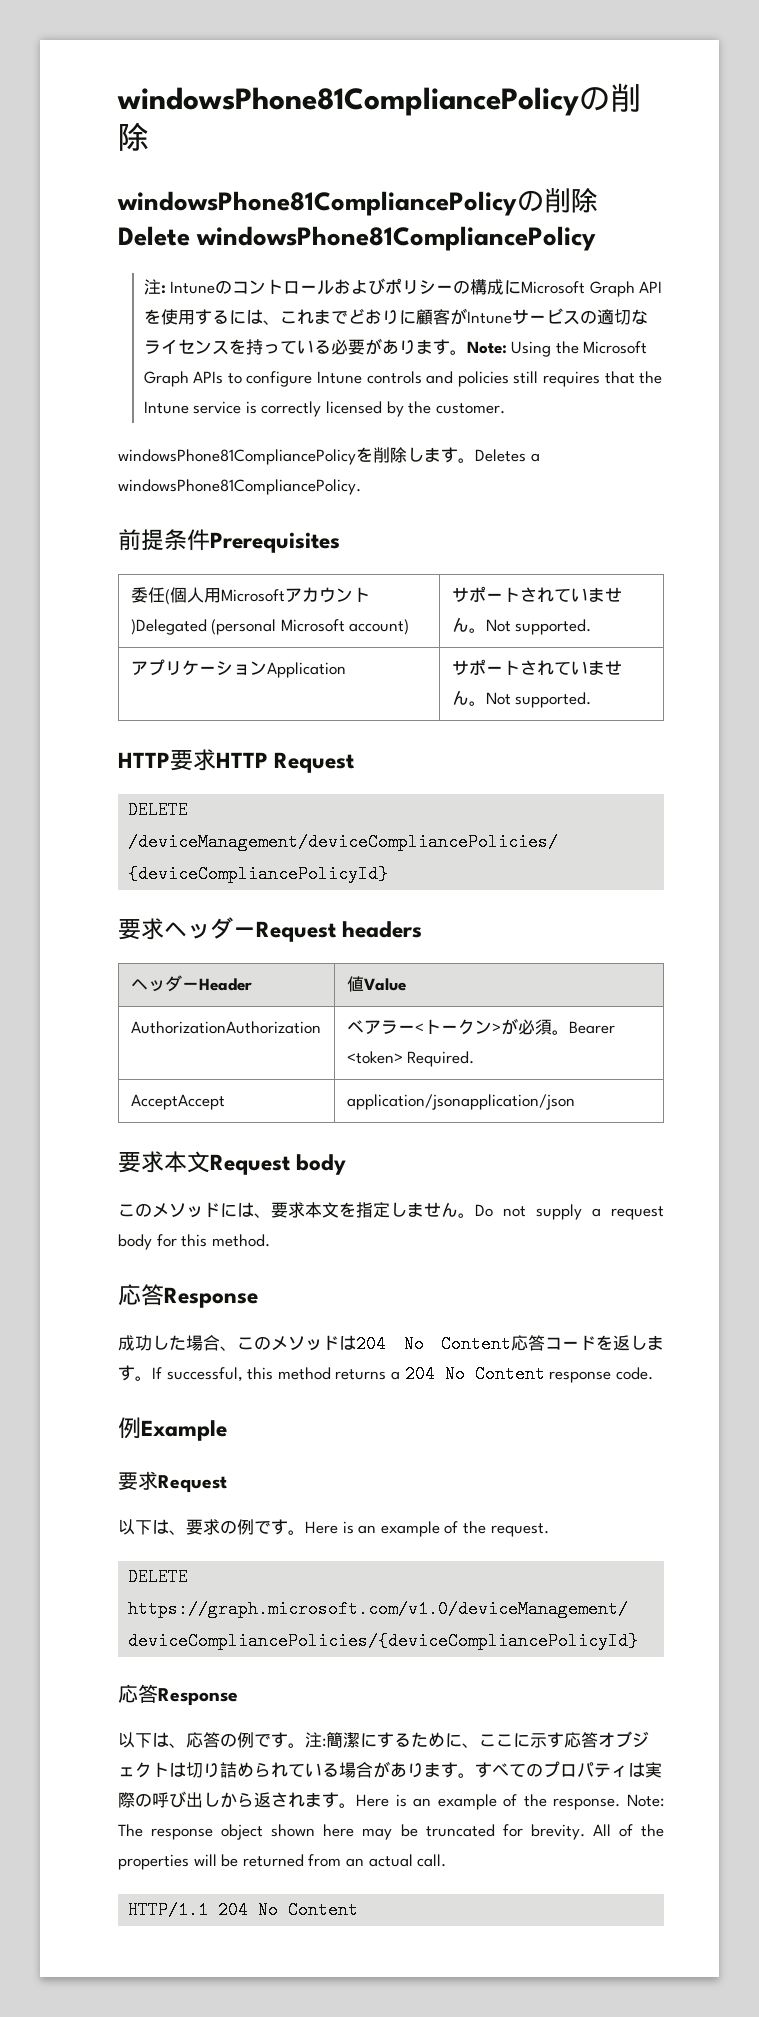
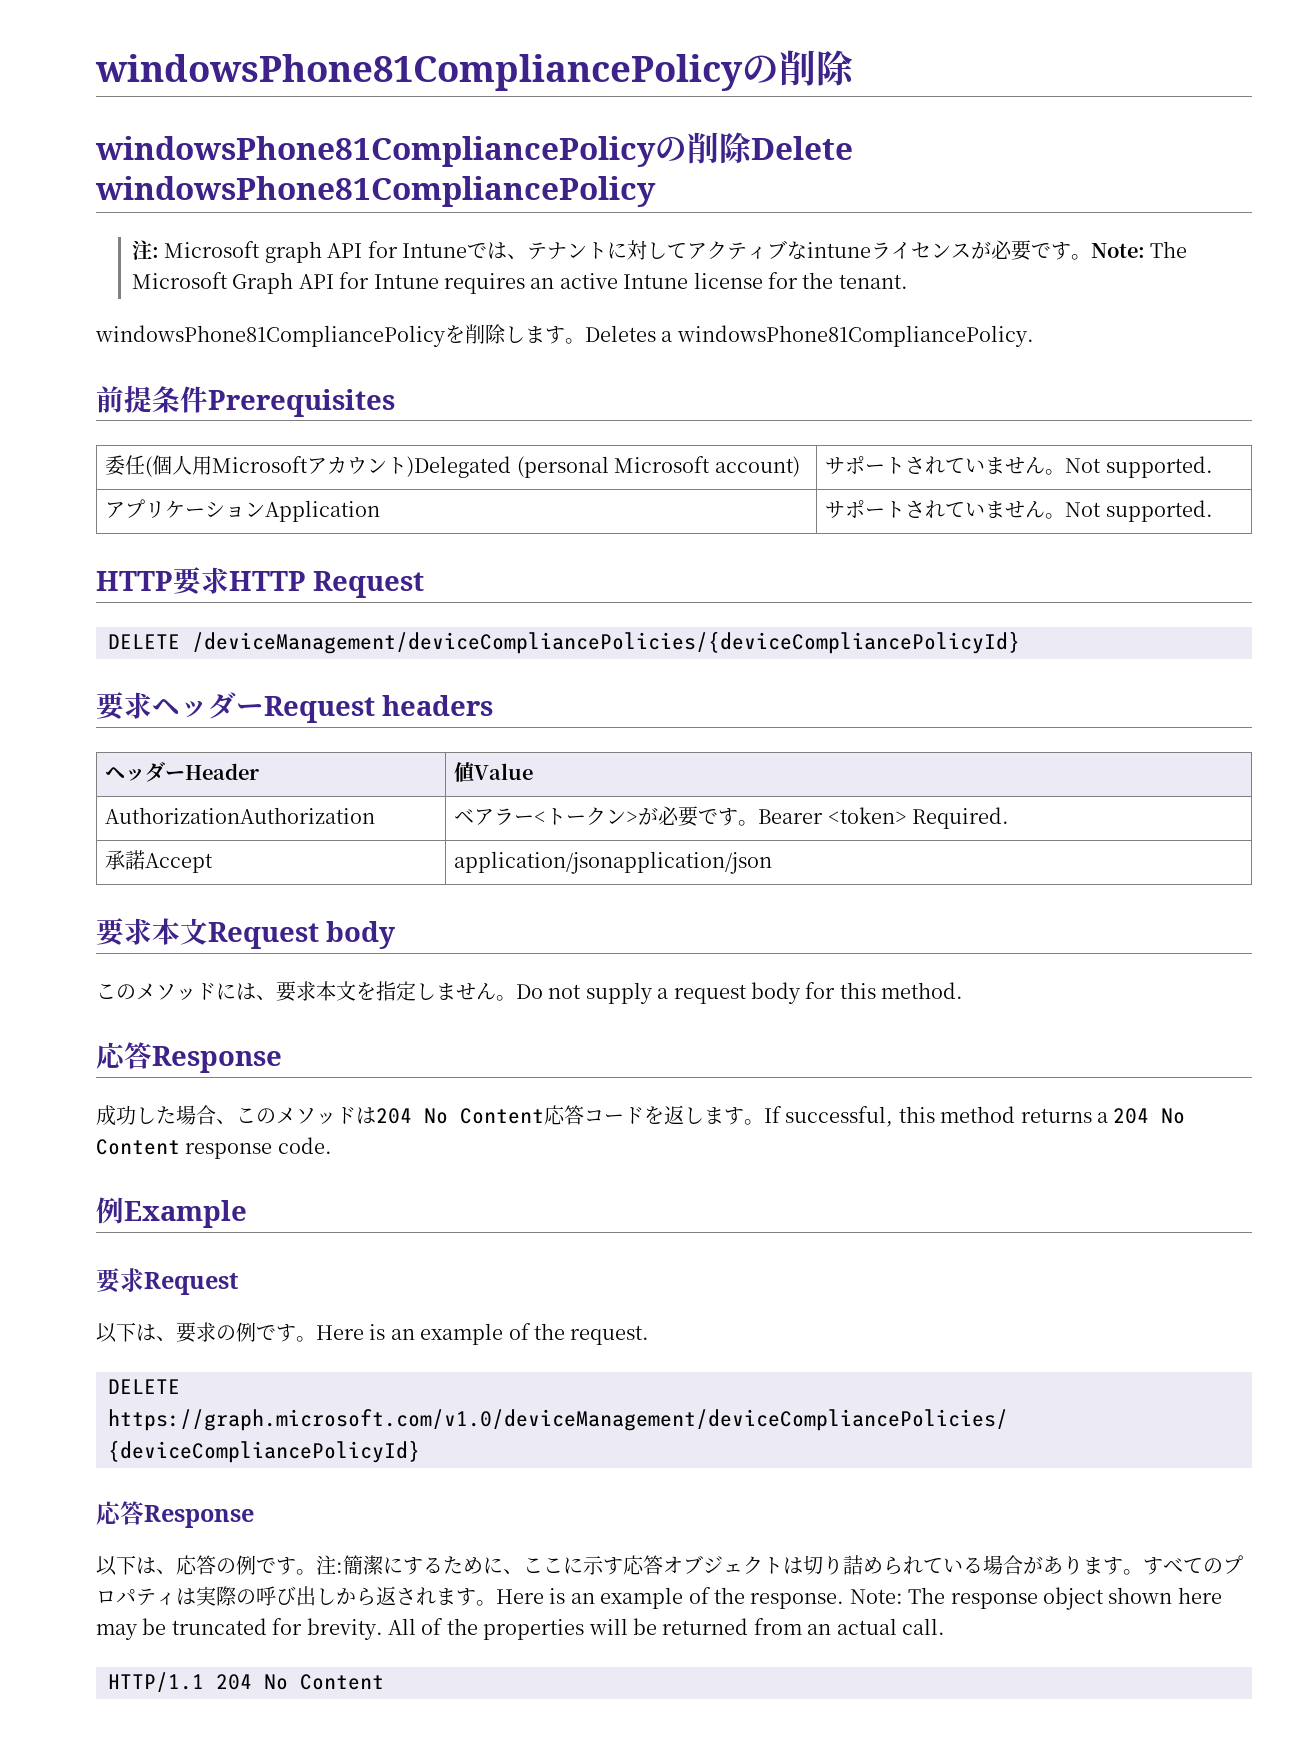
- 注: Intuneのコントロールおよびポリシーの構成にMicrosoft Graph APIを使用するには、これまでどおりに顧客がIntuneサービスの適切なライセンスを持っている必要があります。Note: Using the Microsoft Graph APIs to configure Intune controls and policies still requires that the Intune service is correctly licensed by the customer.
+ 注: Microsoft graph API for Intuneでは、テナントに対してアクティブなintuneライセンスが必要です。Note: The Microsoft Graph API for Intune requires an active Intune license for the tenant.
- AuthorizationAuthorization | ベアラー<トークン>が必須。Bearer <token> Required.
+ AuthorizationAuthorization | ベアラー<トークン>が必要です。Bearer <token> Required.
- AcceptAccept | application/jsonapplication/json
+ 承諾Accept | application/jsonapplication/json

